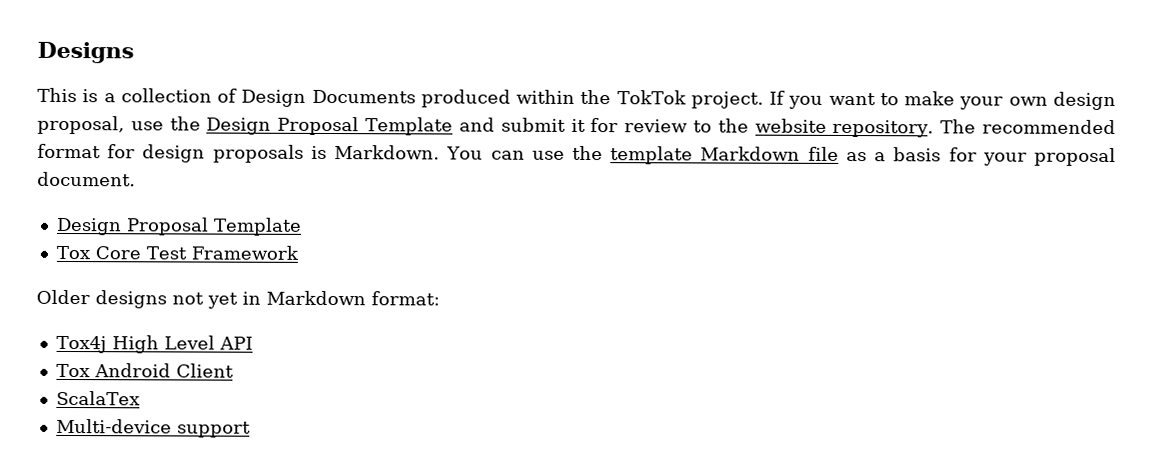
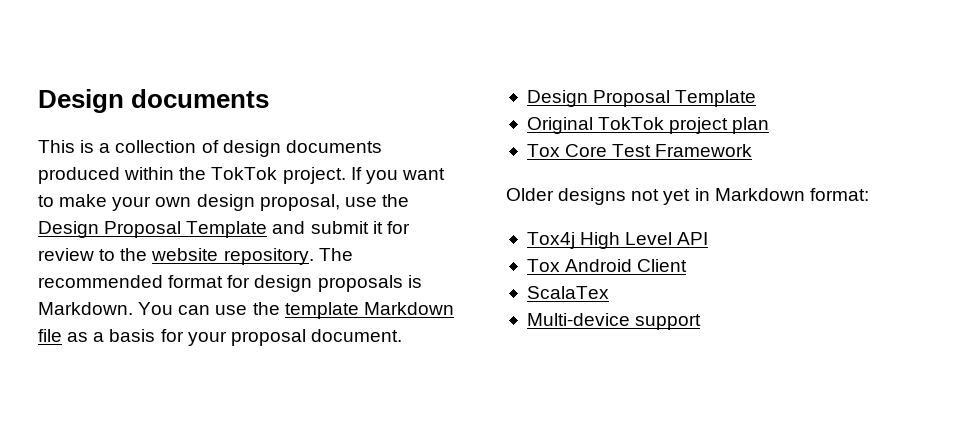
- Designs
+ Design documents
- This is a collection of Design Documents produced within the TokTok project.
+ This is a collection of design documents produced within the TokTok project.
+ Original TokTok project plan

